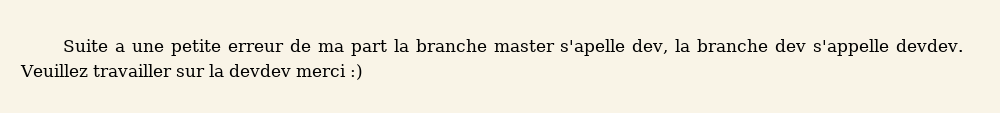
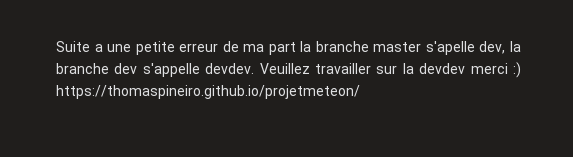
- Veuillez travailler sur la devdev merci :)
+ Veuillez travailler sur la devdev merci :) https://thomaspineiro.github.io/projetmeteon/

